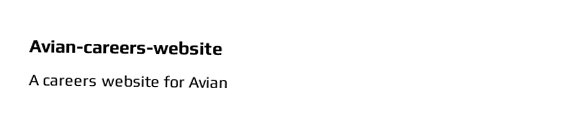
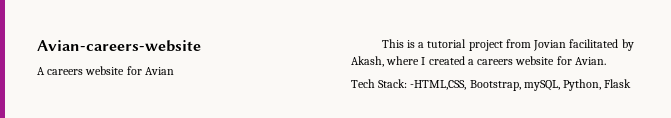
+ This is a tutorial project from Jovian facilitated by Akash, where I created a careers website for Avian.
+ Tech Stack: -HTML,CSS, Bootstrap, mySQL, Python, Flask

